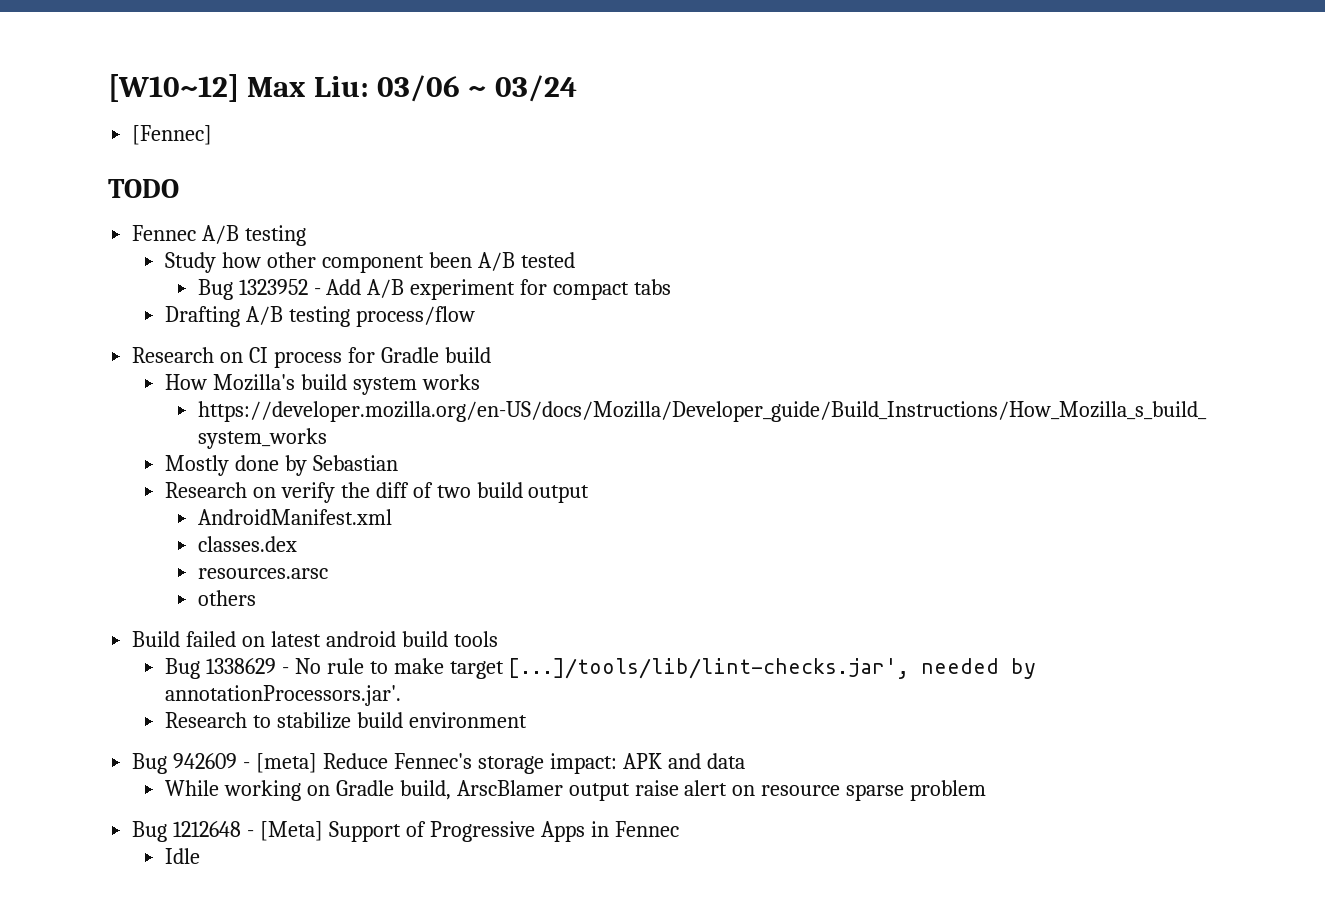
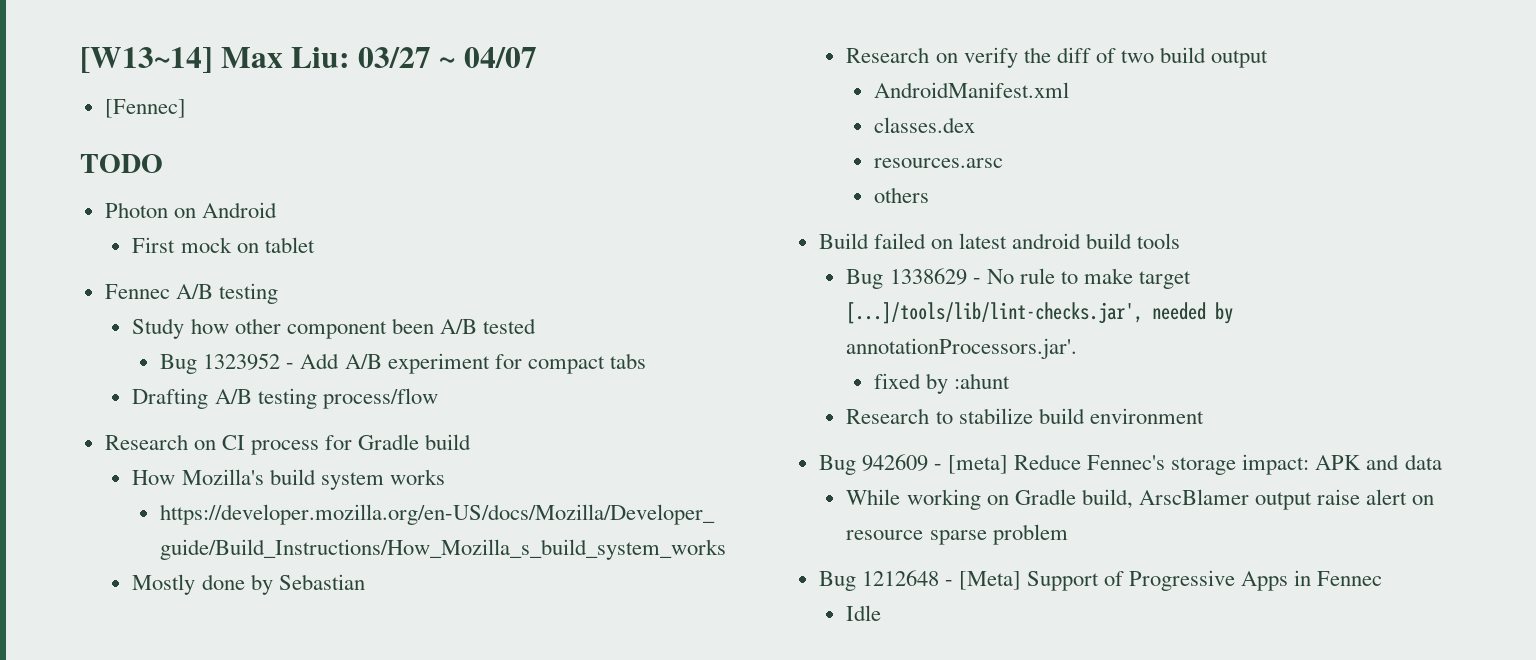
- [W10~12] Max Liu: 03/06 ~ 03/24
+ [W13~14] Max Liu: 03/27 ~ 04/07
+ Photon on Android
+ First mock on tablet
+ fixed by :ahunt

